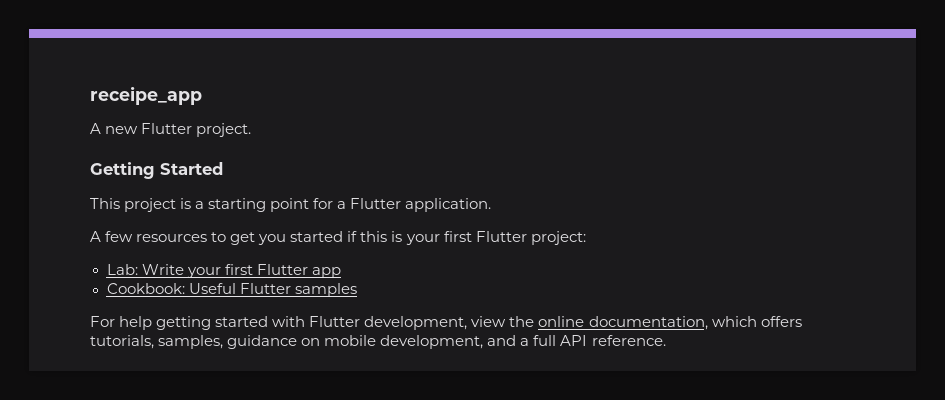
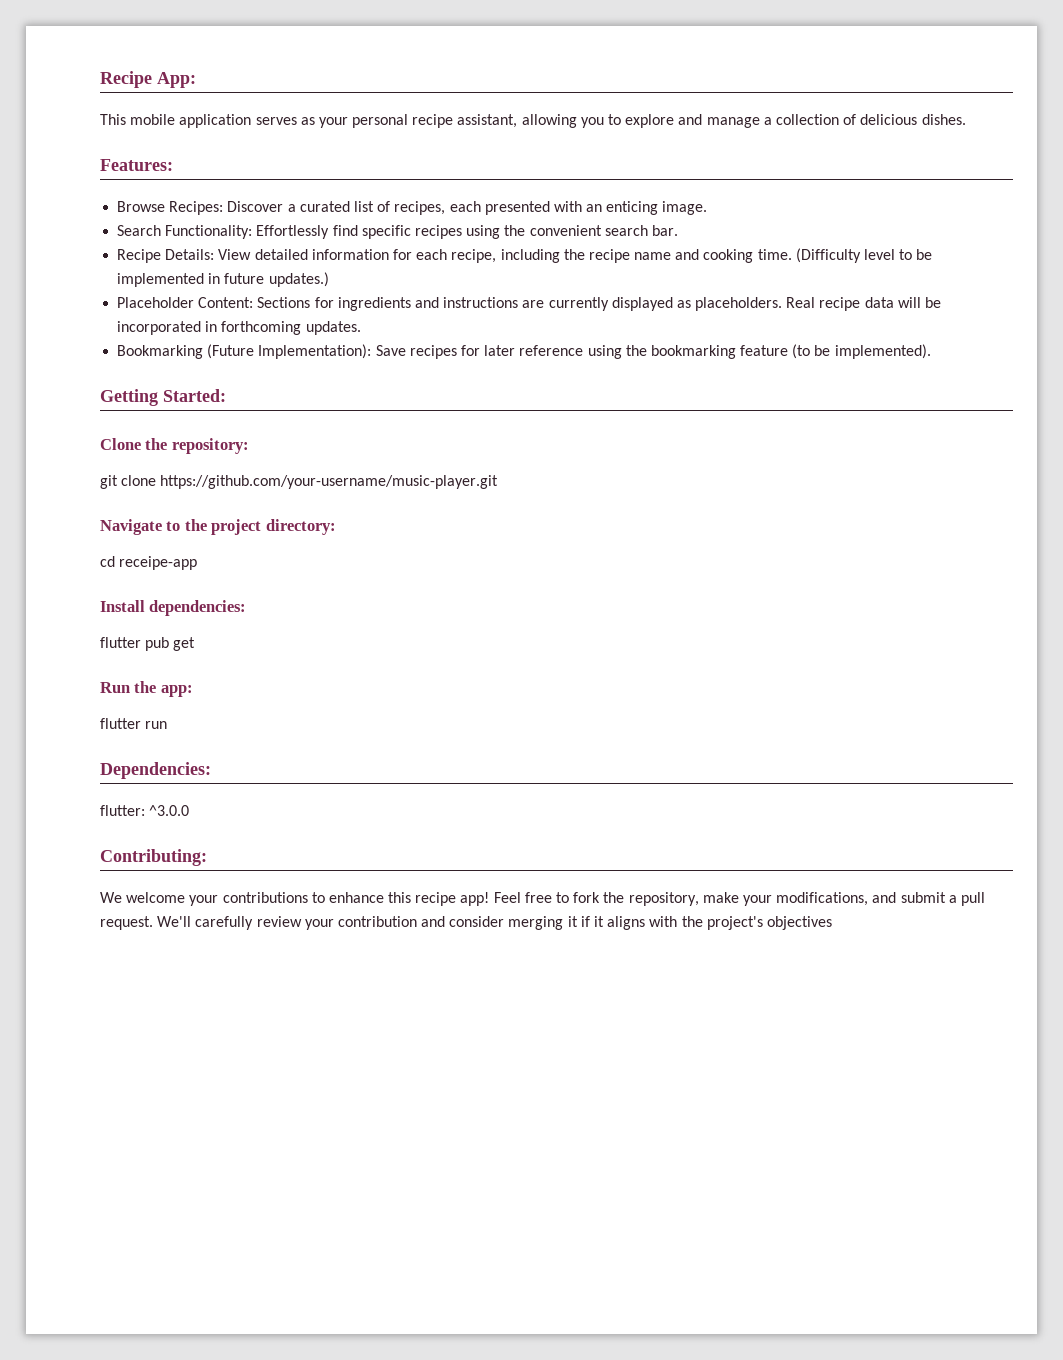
- receipe_app
- A new Flutter project.
- Getting Started
- This project is a starting point for a Flutter application.
- A few resources to get you started if this is your first Flutter project:
- Lab: Write your first Flutter app
- Cookbook: Useful Flutter samples
- For help getting started with Flutter development, view the online documentation, which offers tutorials, samples, guidance on mobile development, and a full API reference.
+ Recipe App:
+ This mobile application serves as your personal recipe assistant, allowing you to explore and manage a collection of delicious dishes.
+ Features:
+ Browse Recipes: Discover a curated list of recipes, each presented with an enticing image.
+ Search Functionality: Effortlessly find specific recipes using the convenient search bar.
+ Recipe Details: View detailed information for each recipe, including the recipe name and cooking time. (Difficulty level to be implemented in future updates.)
+ Placeholder Content: Sections for ingredients and instructions are currently displayed as placeholders. Real recipe data will be incorporated in forthcoming updates.
+ Bookmarking (Future Implementation): Save recipes for later reference using the bookmarking feature (to be implemented).
+ Getting Started:
+ Clone the repository:
+ git clone https://github.com/your-username/music-player.git
+ Navigate to the project directory:
+ cd receipe-app
+ Install dependencies:
+ flutter pub get
+ Run the app:
+ flutter run
+ Dependencies:
+ flutter: ^3.0.0
+ Contributing:
+ We welcome your contributions to enhance this recipe app! Feel free to fork the repository, make your modifications, and submit a pull request. We'll carefully review your contribution and consider merging it if it aligns with the project's objectives

